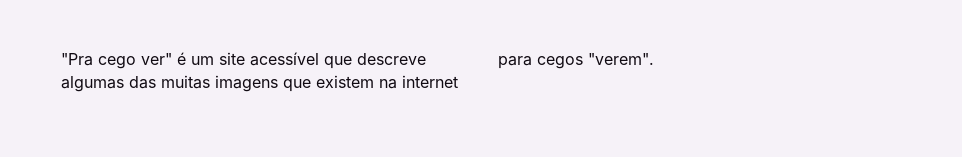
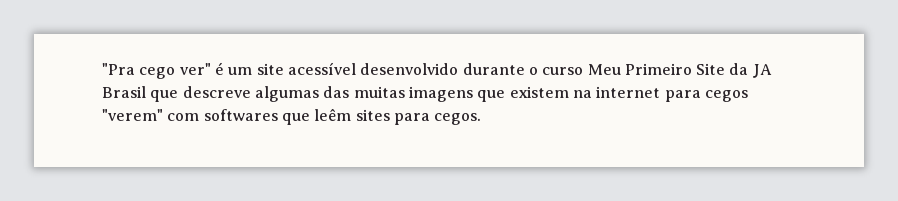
- "Pra cego ver" é um site acessível que descreve algumas das muitas imagens que existem na internet para cegos "verem".
+ "Pra cego ver" é um site acessível desenvolvido durante o curso Meu Primeiro Site da JA Brasil que descreve algumas das muitas imagens que existem na internet para cegos "verem" com softwares que leêm sites para cegos.

